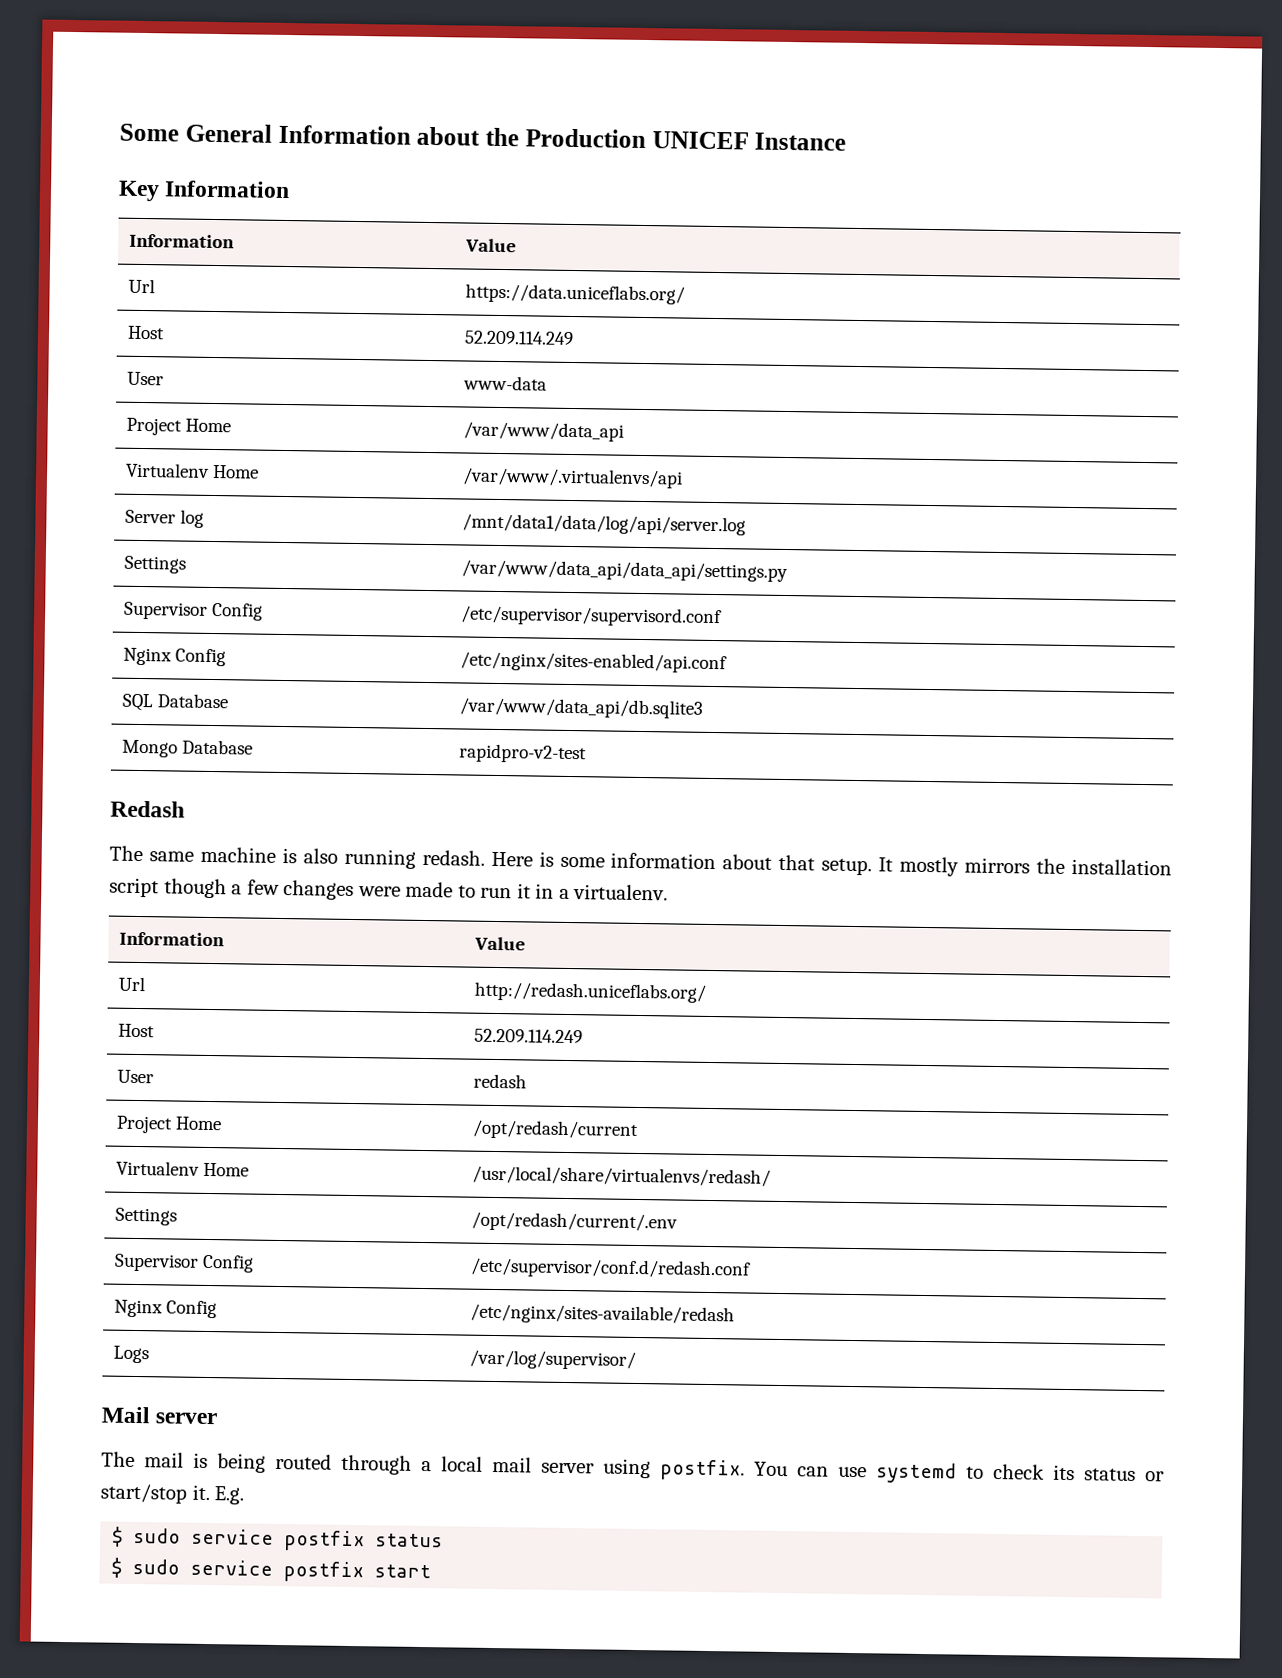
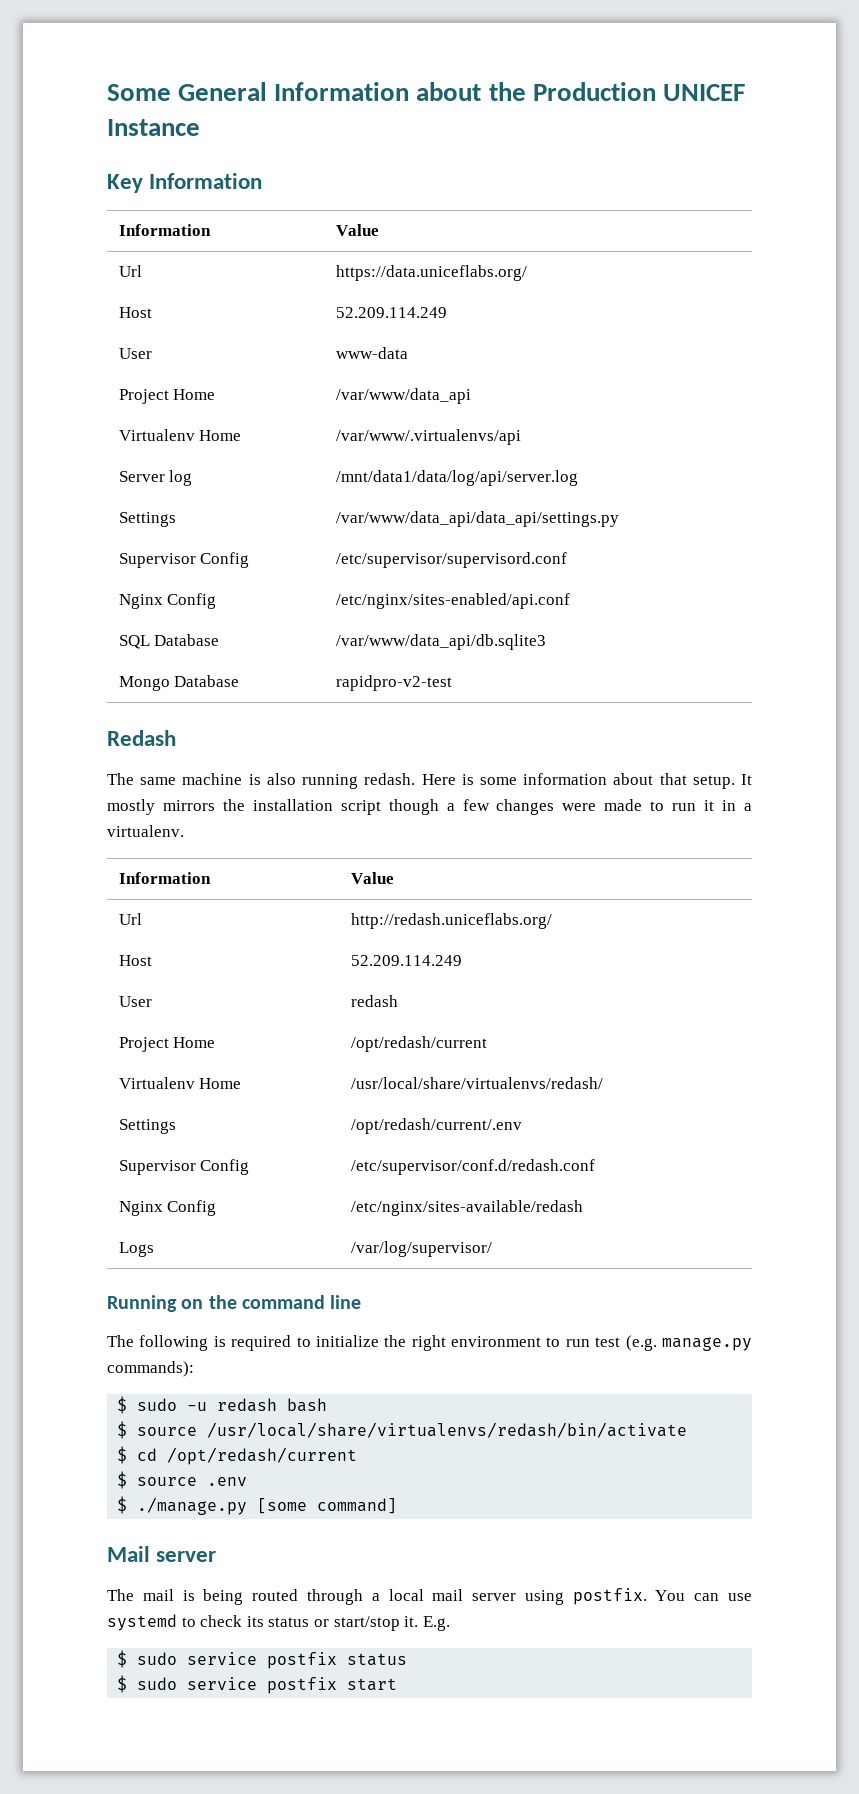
+ Running on the command line
+ The following is required to initialize the right environment to run test (e.g. manage.py commands):
+ $ sudo -u redash bash
+ $ source /usr/local/share/virtualenvs/redash/bin/activate
+ $ cd /opt/redash/current
+ $ source .env
+ $ ./manage.py [some command]

